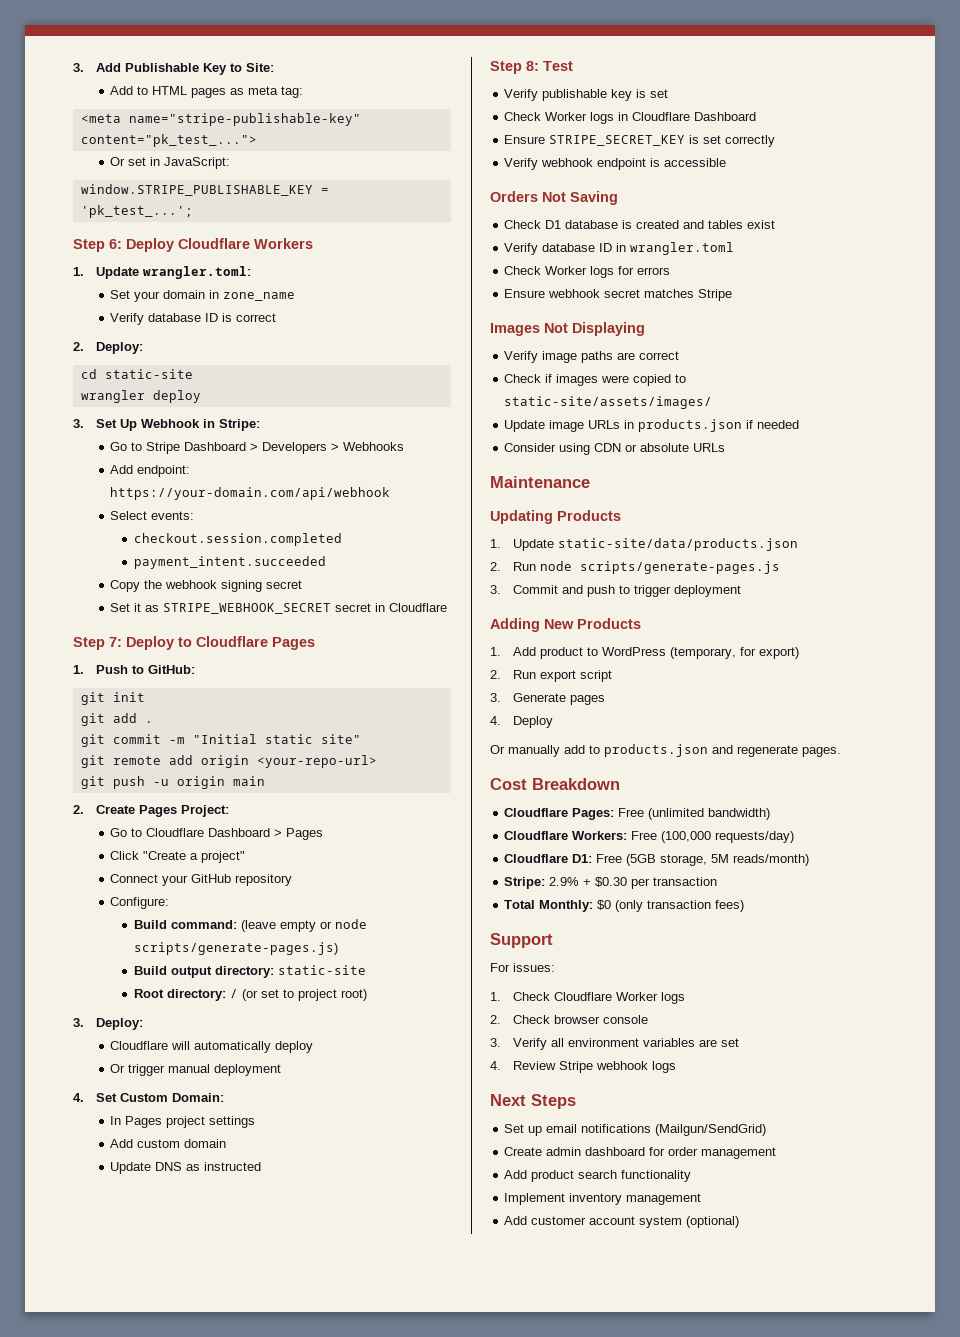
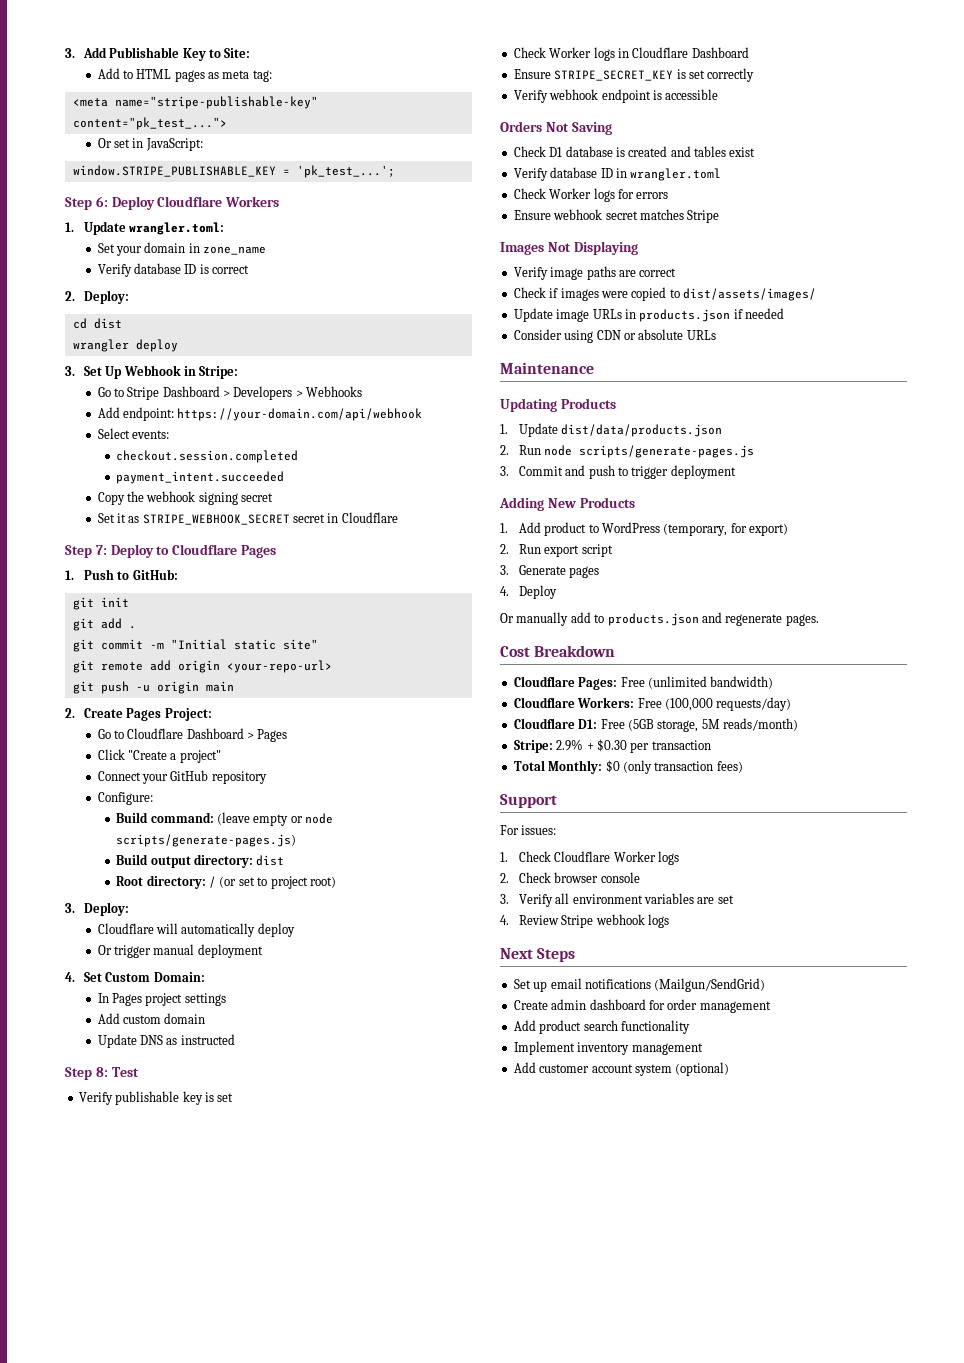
- cd static-site
+ cd dist
- Build output directory: static-site
+ Build output directory: dist
- Check if images were copied to static-site/assets/images/
+ Check if images were copied to dist/assets/images/
- 1. Update static-site/data/products.json
+ 1. Update dist/data/products.json

